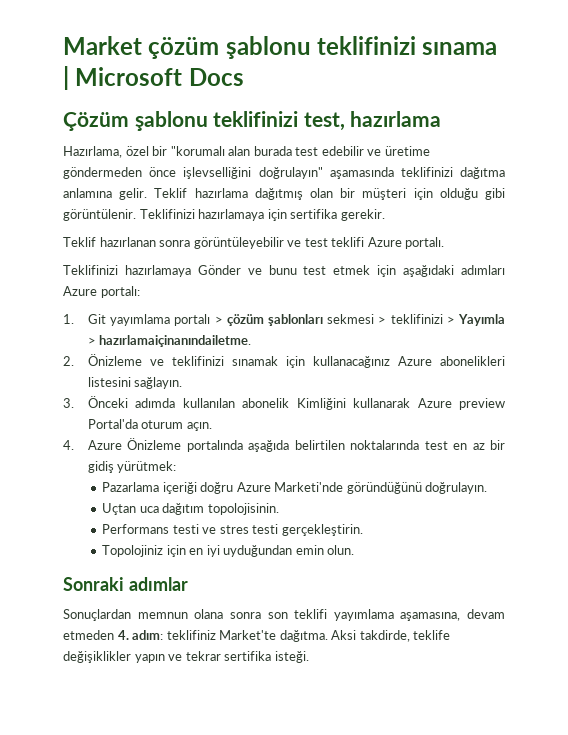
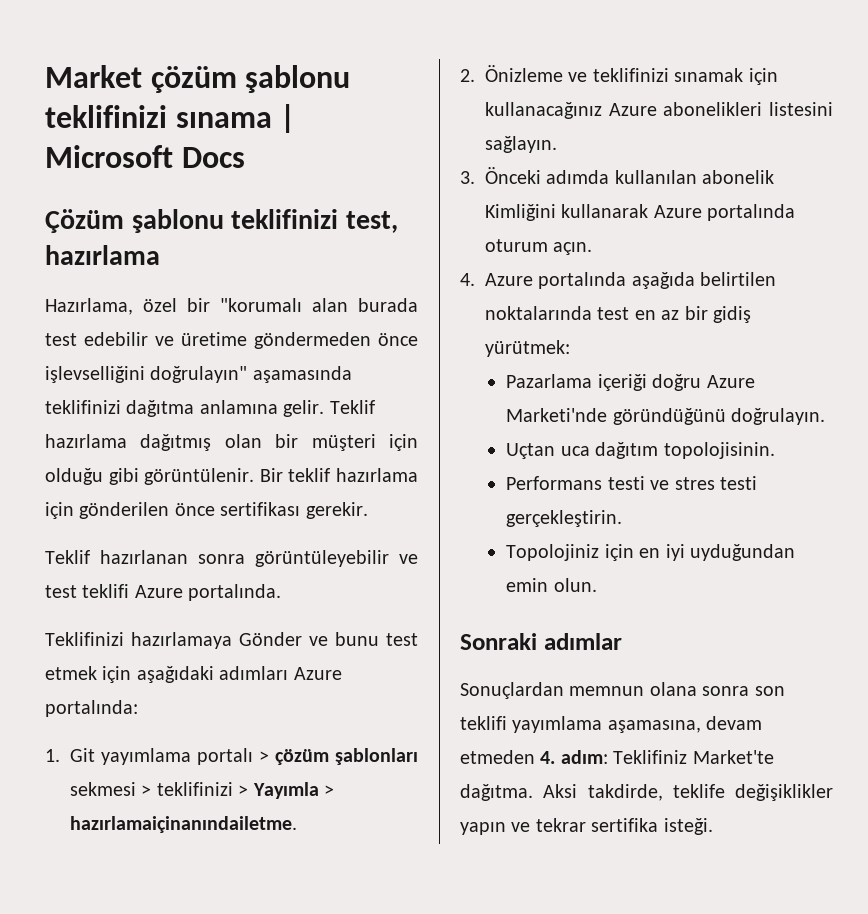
- Teklifinizi hazırlamaya için sertifika gerekir.
+ Bir teklif hazırlama için gönderilen önce sertifikası gerekir.
- Teklif hazırlanan sonra görüntüleyebilir ve test teklifi Azure portalı.
+ Teklif hazırlanan sonra görüntüleyebilir ve test teklifi Azure portalında.
- Teklifinizi hazırlamaya Gönder ve bunu test etmek için aşağıdaki adımları Azure portalı:
+ Teklifinizi hazırlamaya Gönder ve bunu test etmek için aşağıdaki adımları Azure portalında:
- 3. Önceki adımda kullanılan abonelik Kimliğini kullanarak Azure preview Portal'da oturum açın.
+ 3. Önceki adımda kullanılan abonelik Kimliğini kullanarak Azure portalında oturum açın.
- 4. Azure Önizleme portalında aşağıda belirtilen noktalarında test en az bir gidiş yürütmek:
+ 4. Azure portalında aşağıda belirtilen noktalarında test en az bir gidiş yürütmek:
- Sonuçlardan memnun olana sonra son teklifi yayımlama aşamasına, devam etmeden 4. adım: teklifiniz Market'te dağıtma.
+ Sonuçlardan memnun olana sonra son teklifi yayımlama aşamasına, devam etmeden 4. adım: Teklifiniz Market'te dağıtma.

